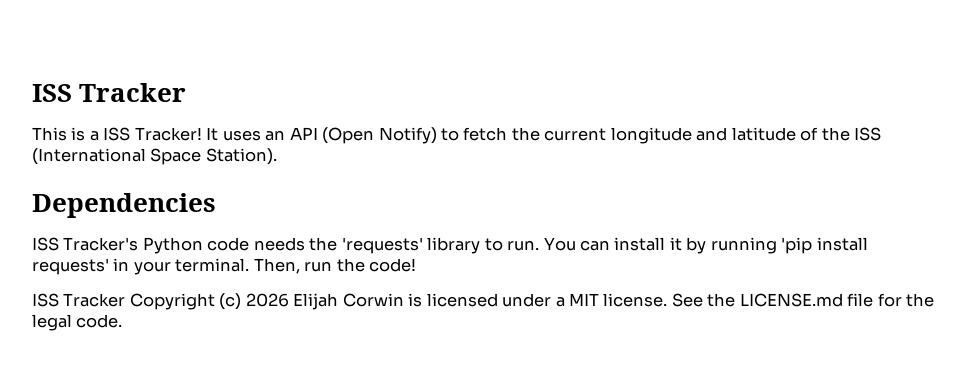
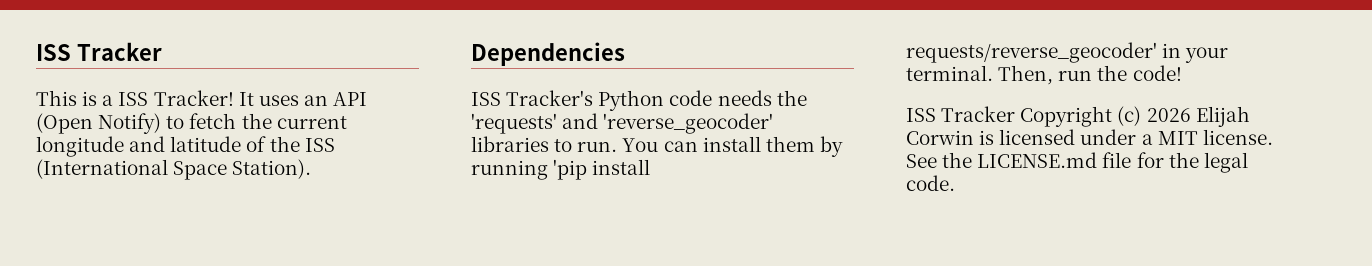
- ISS Tracker's Python code needs the 'requests' library to run.
+ ISS Tracker's Python code needs the 'requests' and 'reverse_geocoder' libraries to run.
- You can install it by running 'pip install requests' in your terminal.
+ You can install them by running 'pip install requests/reverse_geocoder' in your terminal.

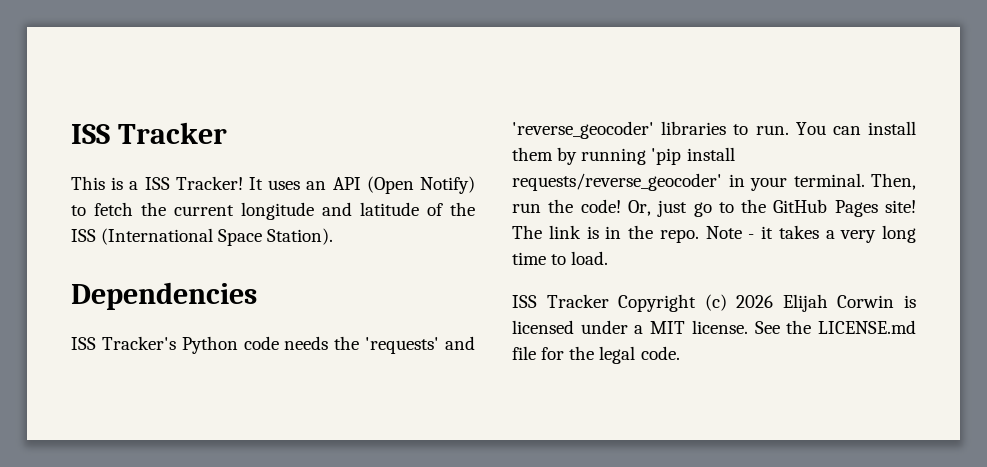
+ Or, just go to the GitHub Pages site! The link is in the repo. Note - it takes a very long time to load.

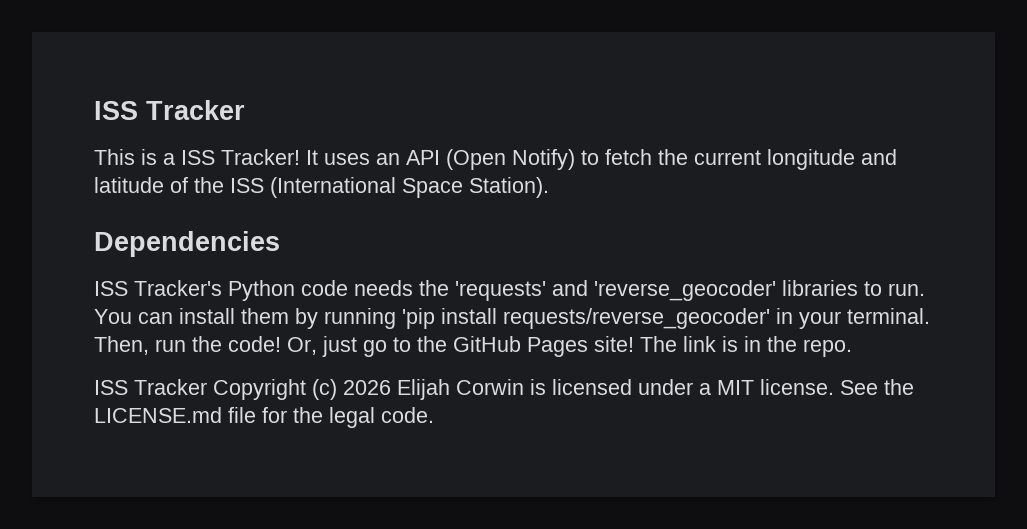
- Note - it takes a very long time to load.

